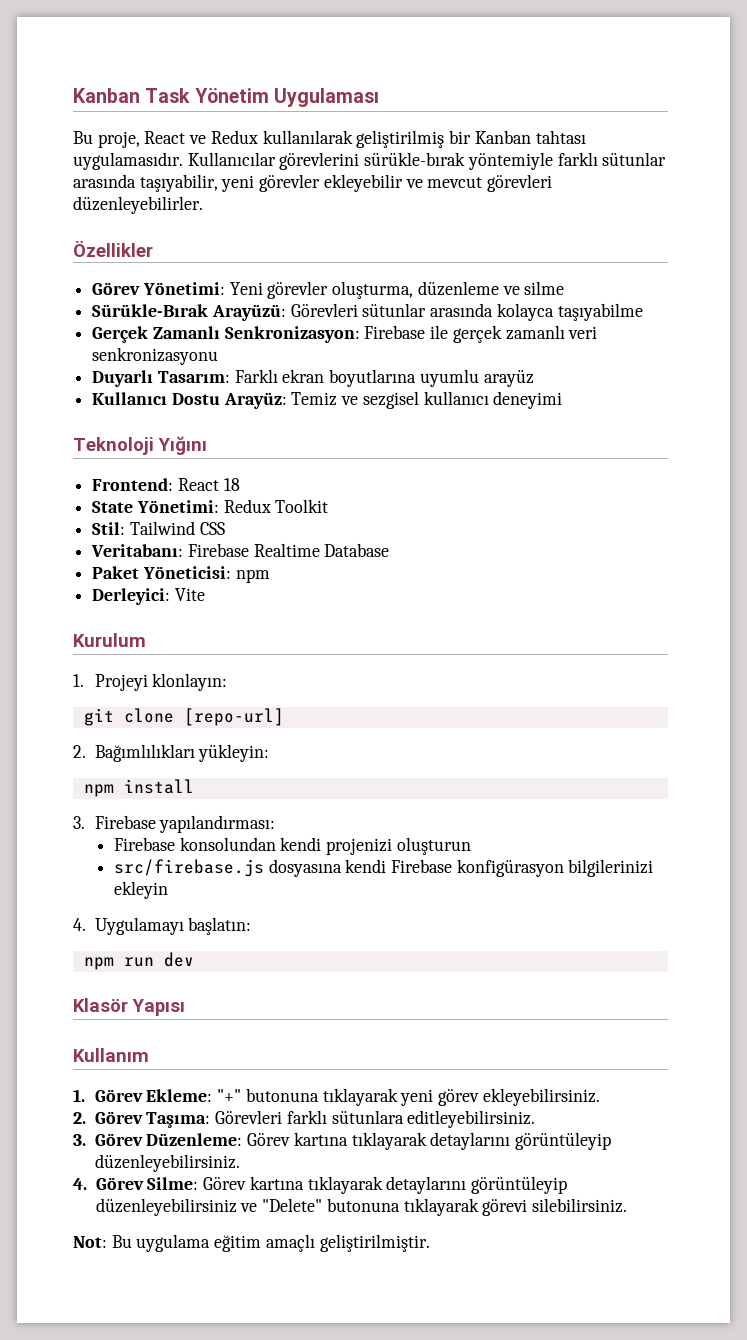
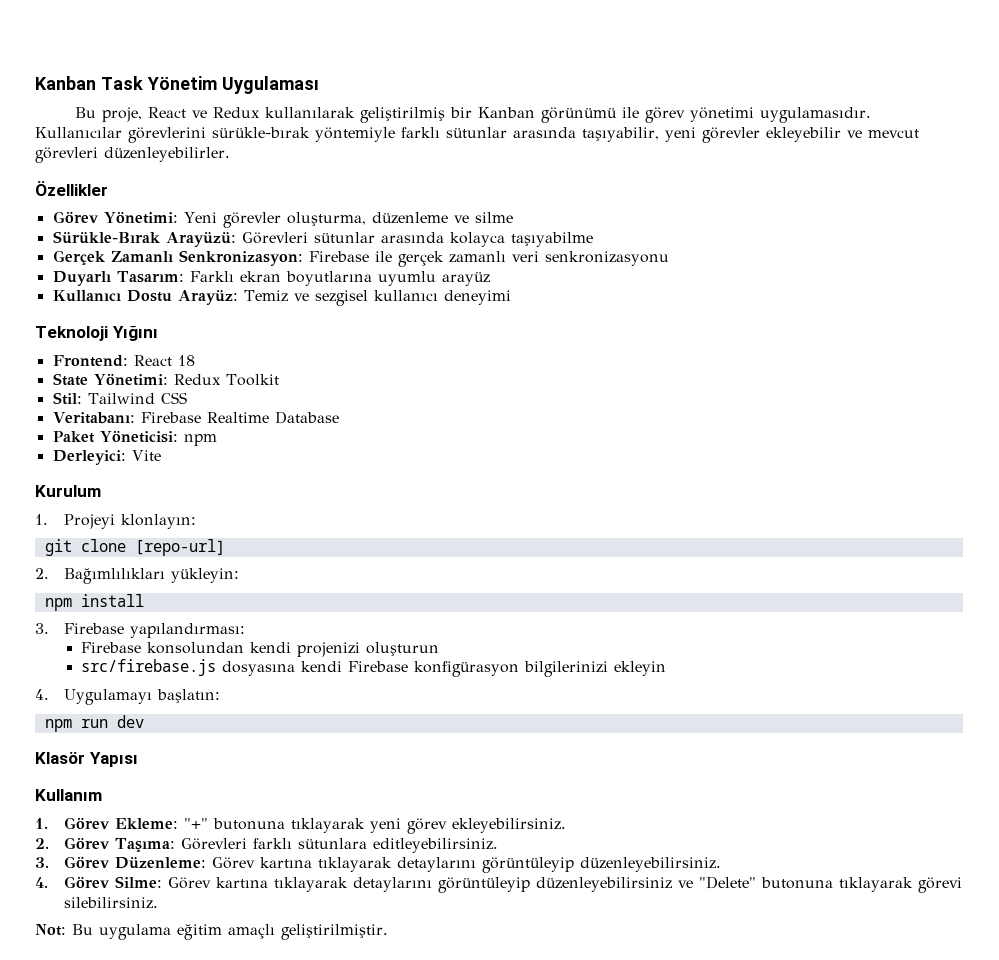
- Bu proje, React ve Redux kullanılarak geliştirilmiş bir Kanban tahtası uygulamasıdır.
+ Bu proje, React ve Redux kullanılarak geliştirilmiş bir Kanban görünümü ile görev yönetimi uygulamasıdır.

